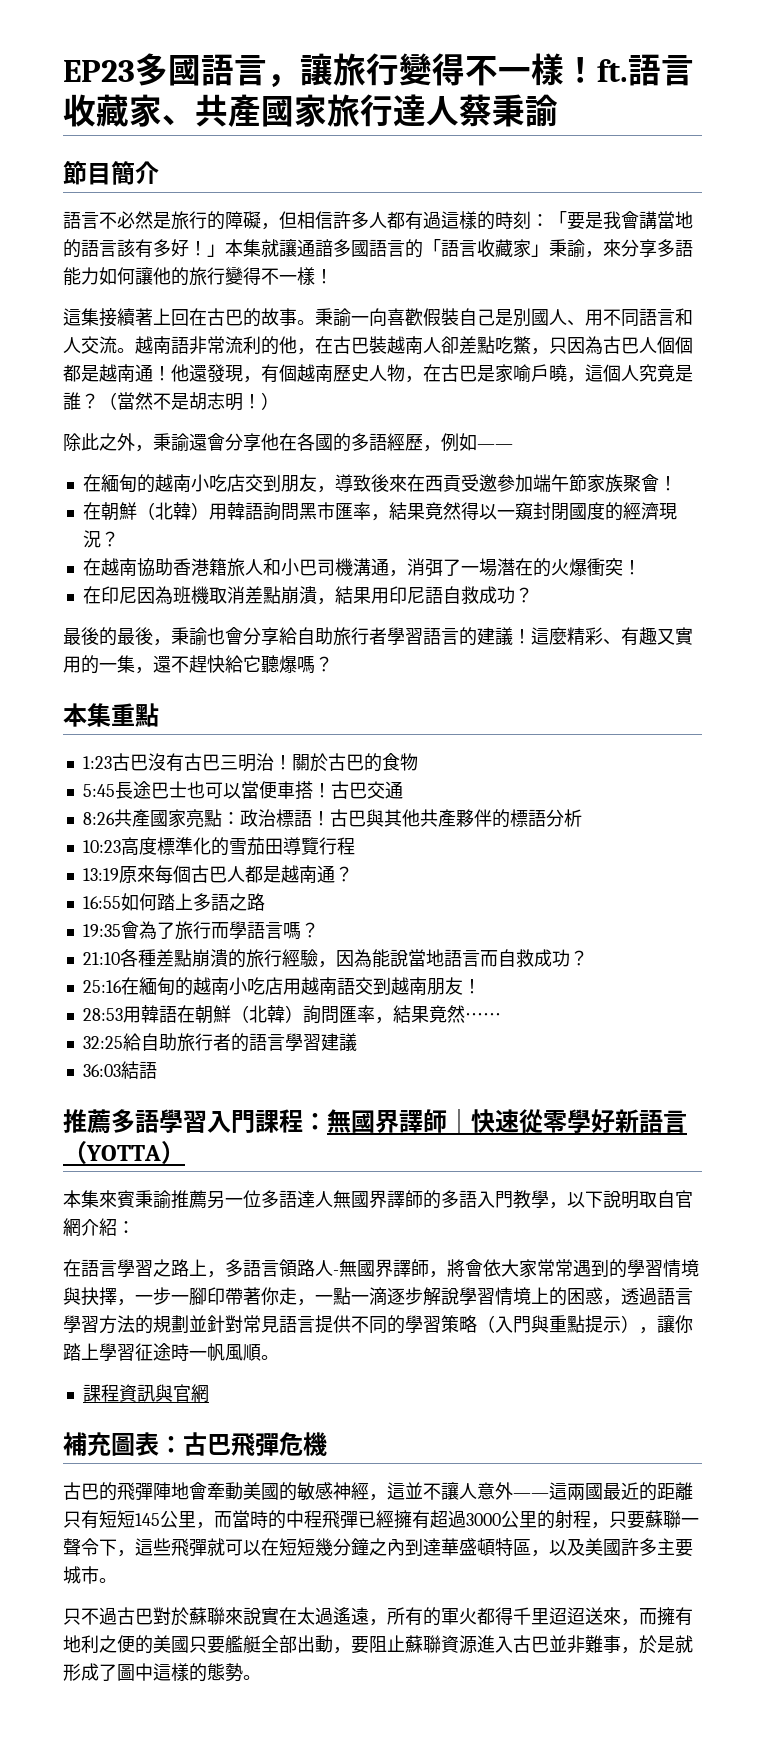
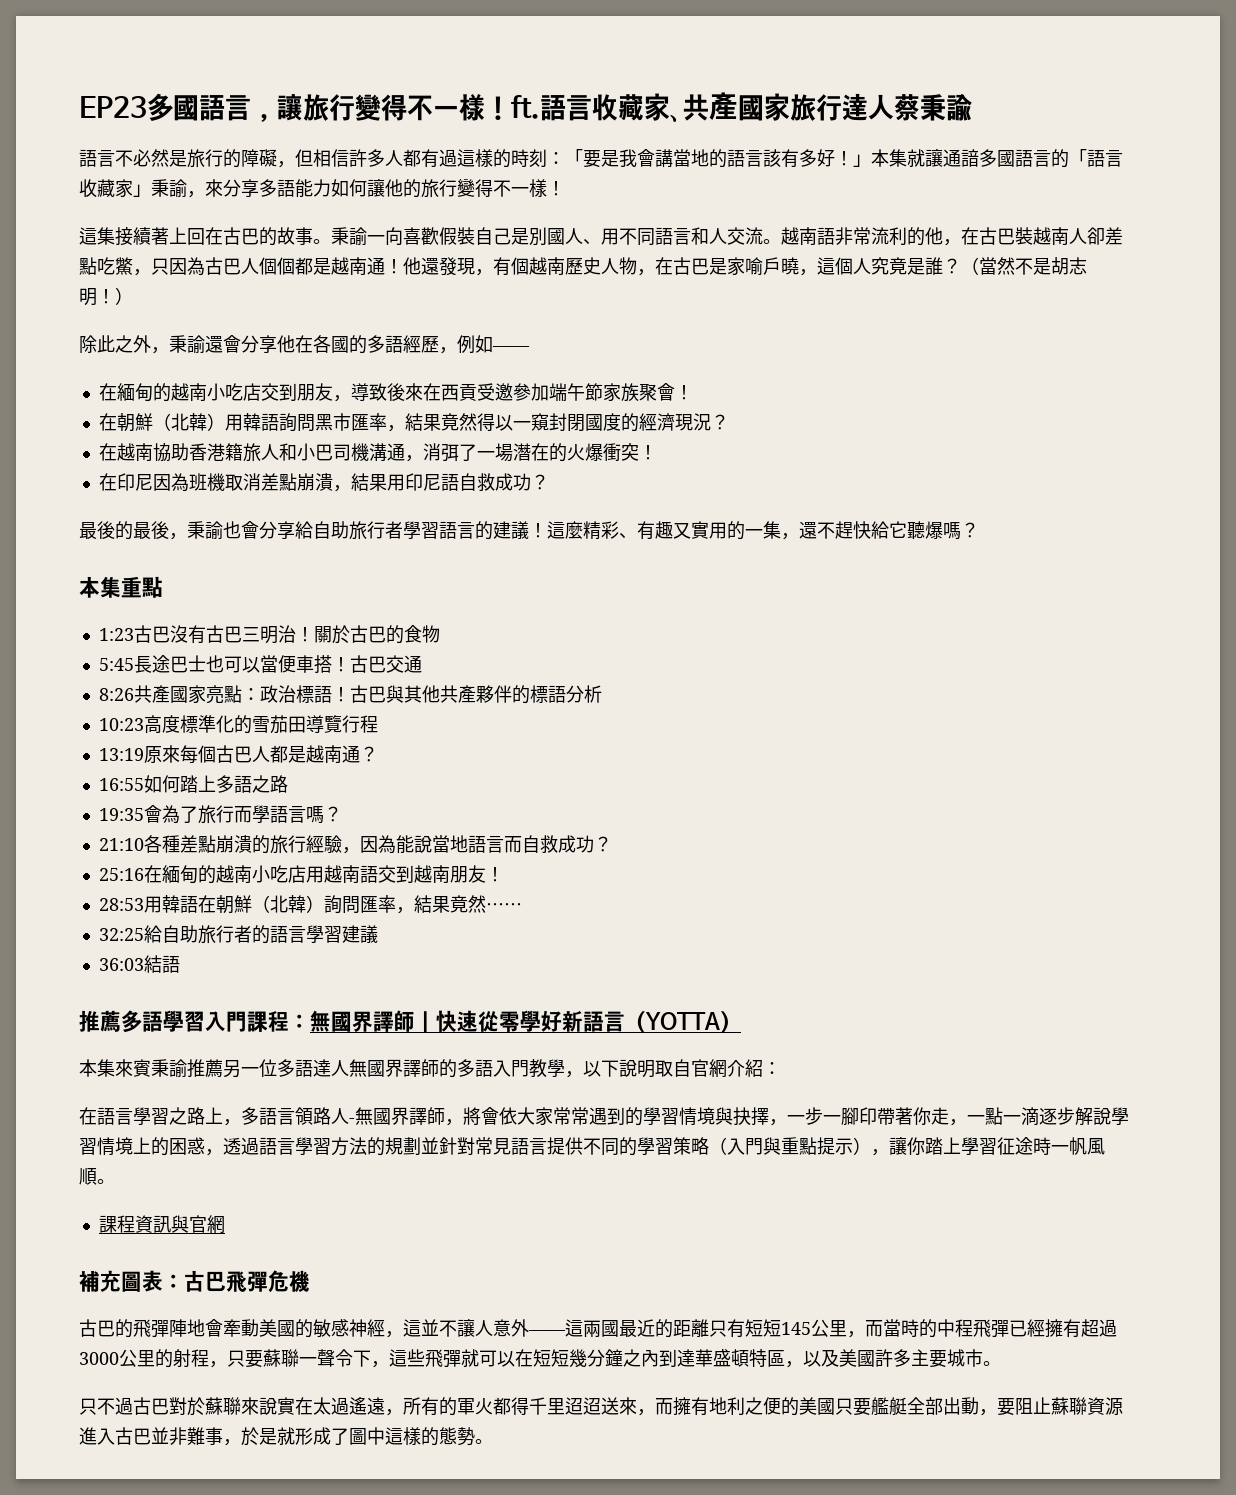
- 節目簡介

